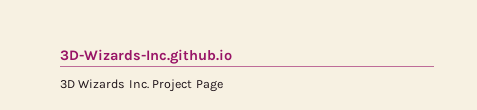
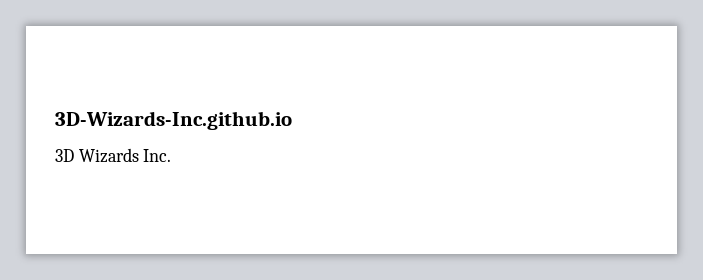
- 3D Wizards Inc. Project Page
+ 3D Wizards Inc.

